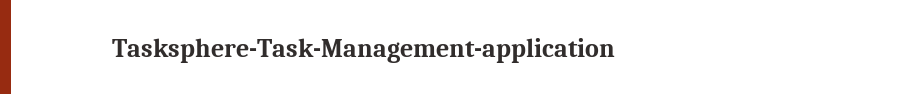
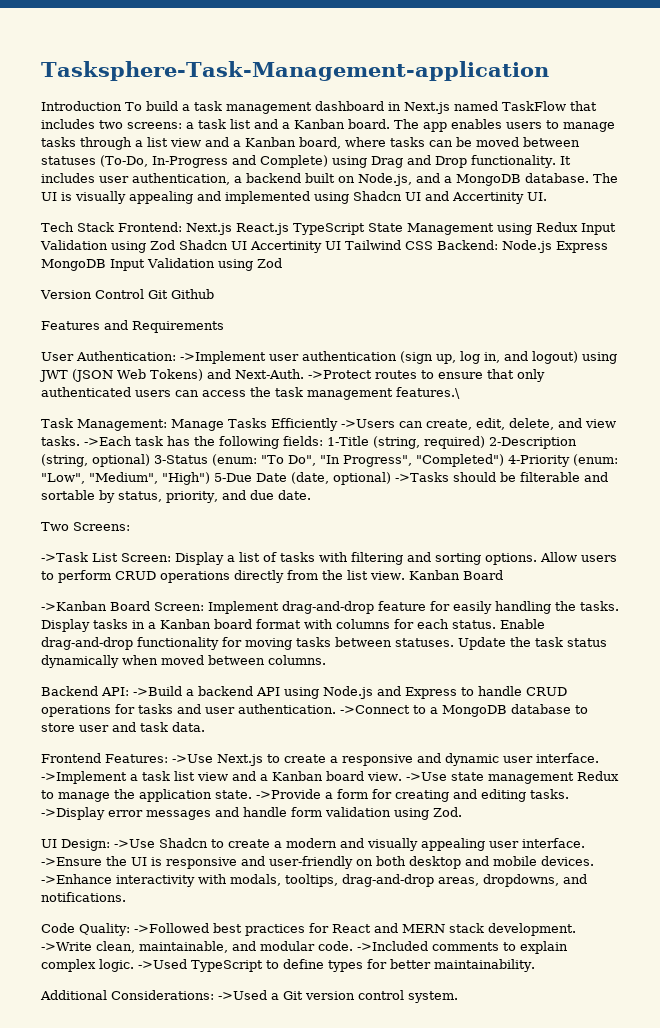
+ Introduction To build a task management dashboard in Next.js named TaskFlow that includes two screens: a task list and a Kanban board. The app enables users to manage tasks through a list view and a Kanban board, where tasks can be moved between statuses (To-Do, In-Progress and Complete) using Drag and Drop functionality. It includes user authentication, a backend built on Node.js, and a MongoDB database. The UI is visually appealing and implemented using Shadcn UI and Accertinity UI.
+ Tech Stack Frontend: Next.js React.js TypeScript State Management using Redux Input Validation using Zod Shadcn UI Accertinity UI Tailwind CSS Backend: Node.js Express MongoDB Input Validation using Zod
+ Version Control Git Github
+ Features and Requirements
+ User Authentication: ->Implement user authentication (sign up, log in, and logout) using JWT (JSON Web Tokens) and Next-Auth. ->Protect routes to ensure that only authenticated users can access the task management features.\
+ Task Management: Manage Tasks Efficiently ->Users can create, edit, delete, and view tasks. ->Each task has the following fields: 1-Title (string, required) 2-Description (string, optional) 3-Status (enum: "To Do", "In Progress", "Completed") 4-Priority (enum: "Low", "Medium", "High") 5-Due Date (date, optional) ->Tasks should be filterable and sortable by status, priority, and due date.
+ Two Screens:
+ ->Task List Screen: Display a list of tasks with filtering and sorting options. Allow users to perform CRUD operations directly from the list view. Kanban Board
+ ->Kanban Board Screen: Implement drag-and-drop feature for easily handling the tasks. Display tasks in a Kanban board format with columns for each status. Enable drag-and-drop functionality for moving tasks between statuses. Update the task status dynamically when moved between columns.
+ Backend API: ->Build a backend API using Node.js and Express to handle CRUD operations for tasks and user authentication. ->Connect to a MongoDB database to store user and task data.
+ Frontend Features: ->Use Next.js to create a responsive and dynamic user interface. ->Implement a task list view and a Kanban board view. ->Use state management Redux to manage the application state. ->Provide a form for creating and editing tasks. ->Display error messages and handle form validation using Zod.
+ UI Design: ->Use Shadcn to create a modern and visually appealing user interface. ->Ensure the UI is responsive and user-friendly on both desktop and mobile devices. ->Enhance interactivity with modals, tooltips, drag-and-drop areas, dropdowns, and notifications.
+ Code Quality: ->Followed best practices for React and MERN stack development. ->Write clean, maintainable, and modular code. ->Included comments to explain complex logic. ->Used TypeScript to define types for better maintainability.
+ Additional Considerations: ->Used a Git version control system.

